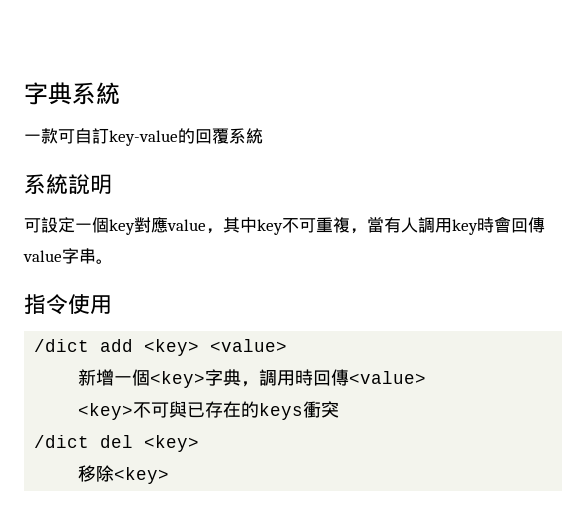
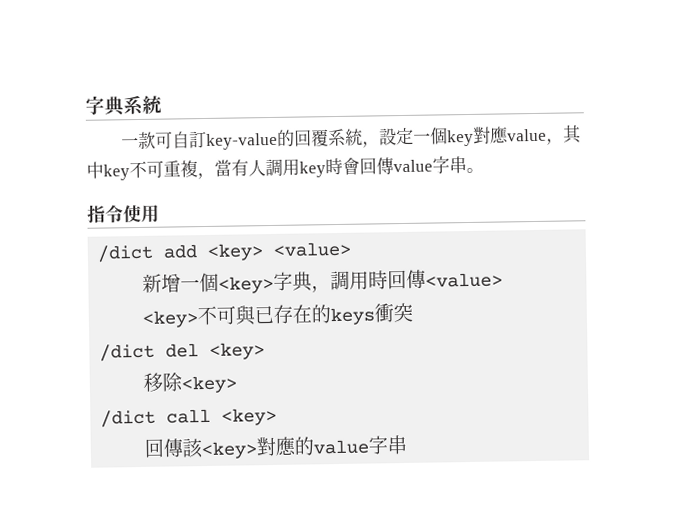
- 一款可自訂key-value的回覆系統
- 系統說明
- 可設定一個key對應value，其中key不可重複，當有人調用key時會回傳value字串。
+ 一款可自訂key-value的回覆系統，設定一個key對應value，其中key不可重複，當有人調用key時會回傳value字串。
+ /dict call <key>
+ 回傳該<key>對應的value字串

